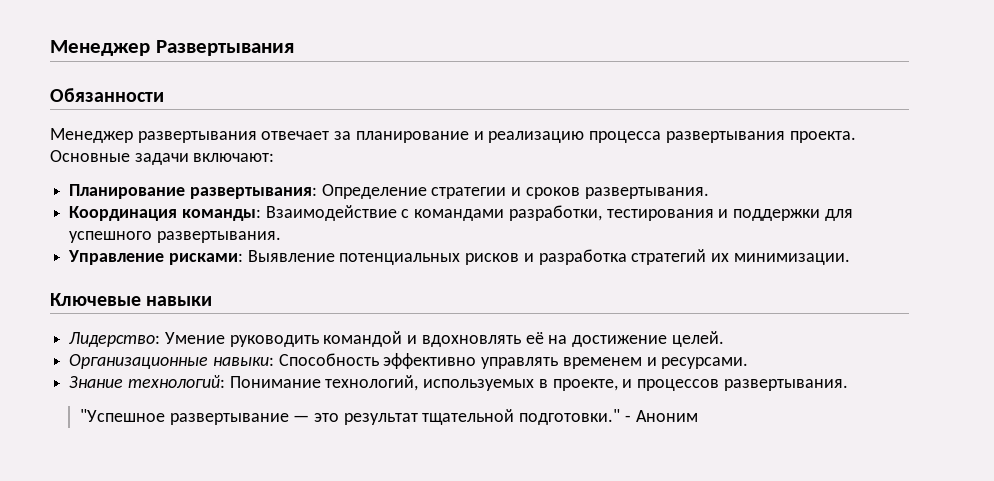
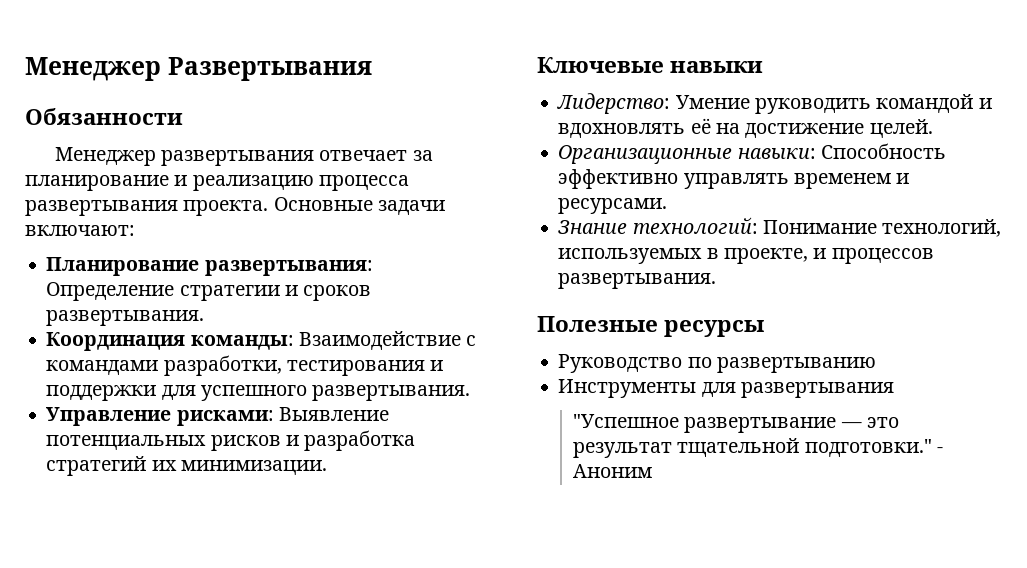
+ Полезные ресурсы
+ Руководство по развертыванию
+ Инструменты для развертывания

